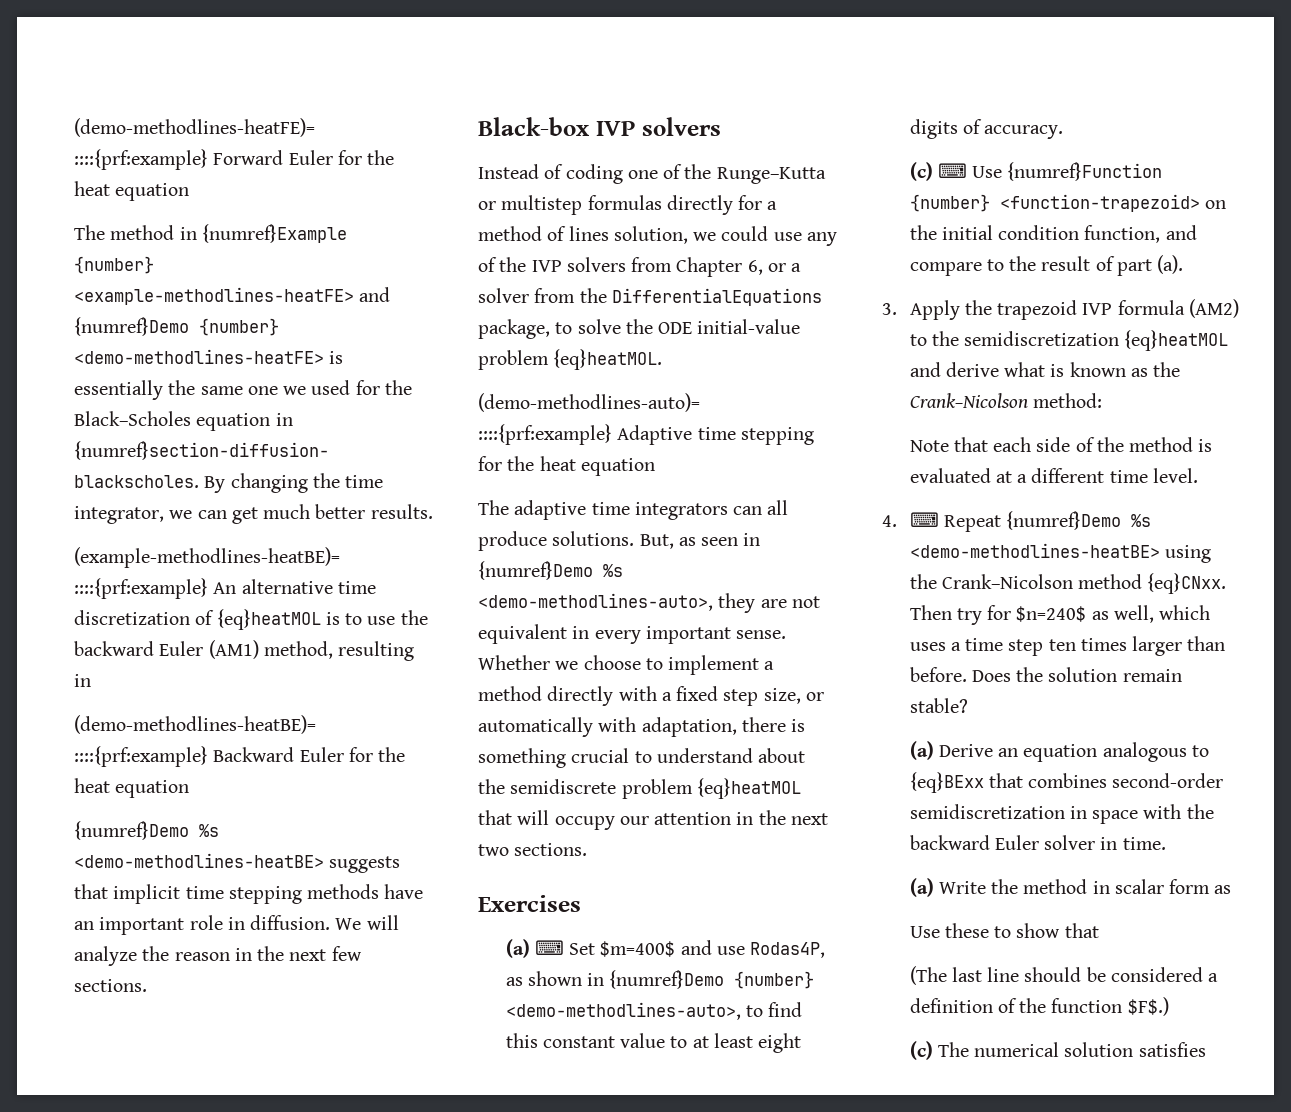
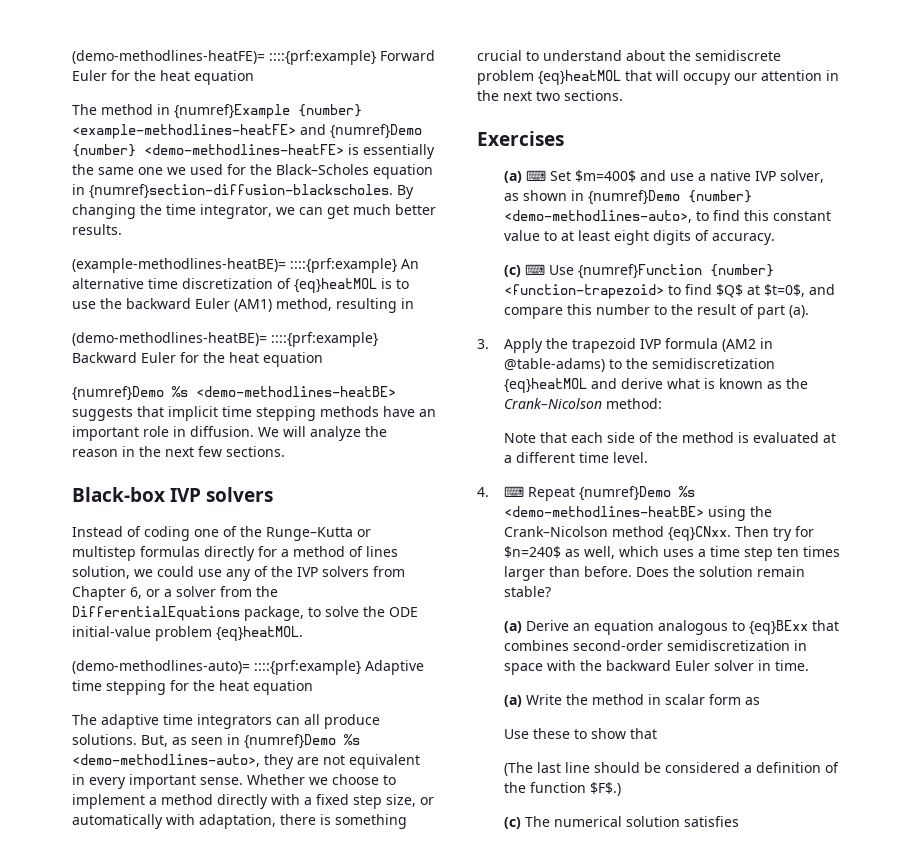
- (a) ⌨ Set $m=400$ and use Rodas4P, as shown in {numref}Demo {number} <demo-methodlines-auto>, to find this constant value to at least eight digits of accuracy.
+ (a) ⌨ Set $m=400$ and use a native IVP solver, as shown in {numref}Demo {number} <demo-methodlines-auto>, to find this constant value to at least eight digits of accuracy.
- (c) ⌨ Use {numref}Function {number} <function-trapezoid> on the initial condition function, and compare to the result of part (a).
+ (c) ⌨ Use {numref}Function {number} <function-trapezoid> to find $Q$ at $t=0$, and compare this number to the result of part (a).
- 3. Apply the trapezoid IVP formula (AM2) to the semidiscretization {eq}heatMOL and derive what is known as the Crank–Nicolson method:
+ 3. Apply the trapezoid IVP formula (AM2 in @table-adams) to the semidiscretization {eq}heatMOL and derive what is known as the Crank–Nicolson method:

